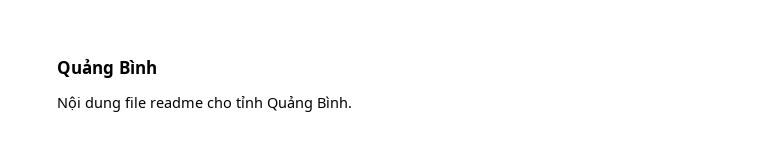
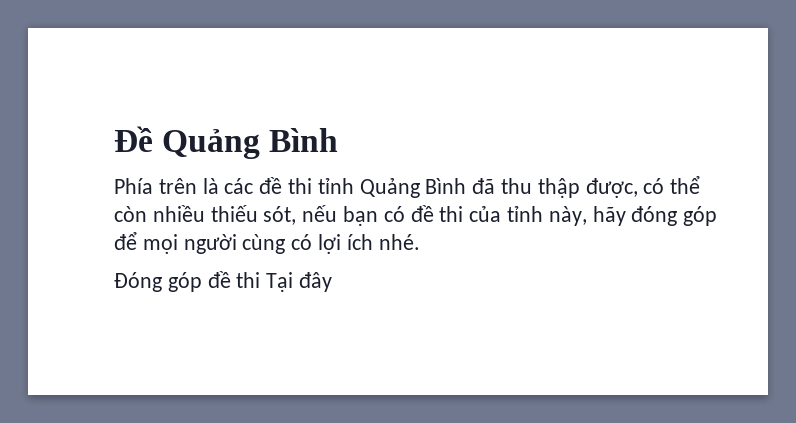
- Quảng Bình
+ Đề Quảng Bình
- Nội dung file readme cho tỉnh Quảng Bình.
+ Phía trên là các đề thi tỉnh Quảng Bình đã thu thập được, có thể còn nhiều thiếu sót, nếu bạn có đề thi của tỉnh này, hãy đóng góp để mọi người cùng có lợi ích nhé.
+ Đóng góp đề thi Tại đây

